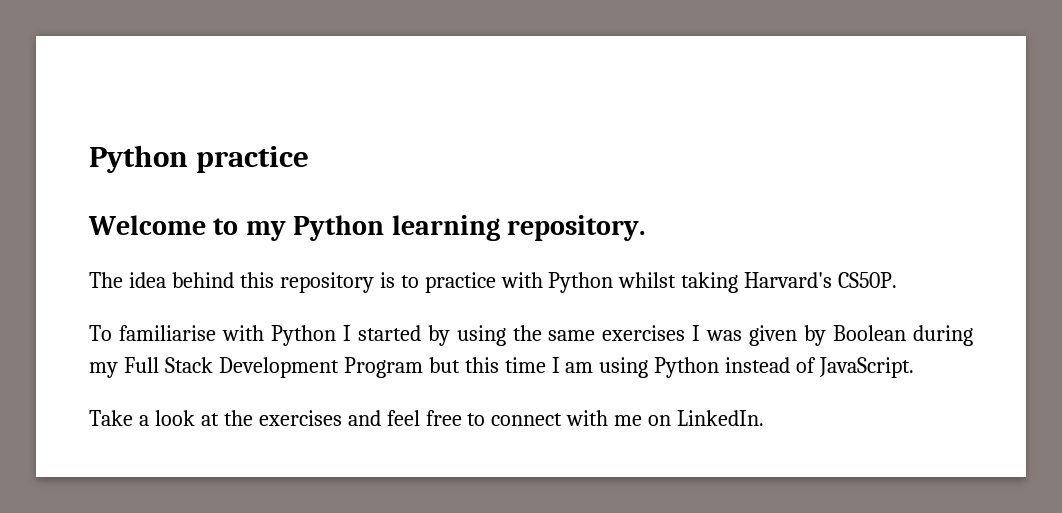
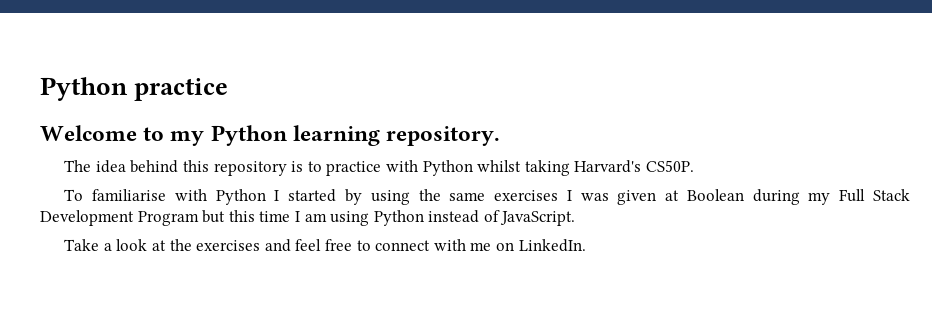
- To familiarise with Python I started by using the same exercises I was given by Boolean during my Full Stack Development Program but this time I am using Python instead of JavaScript.
+ To familiarise with Python I started by using the same exercises I was given at Boolean during my Full Stack Development Program but this time I am using Python instead of JavaScript.

